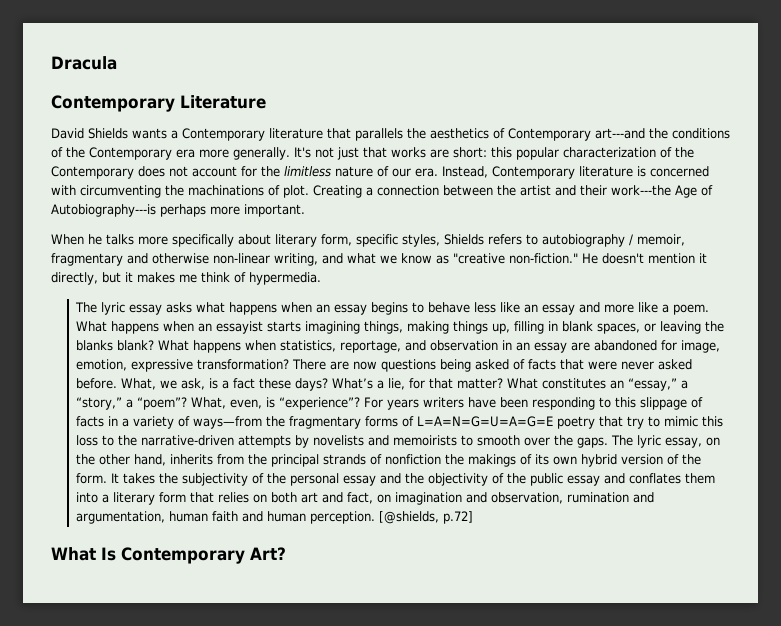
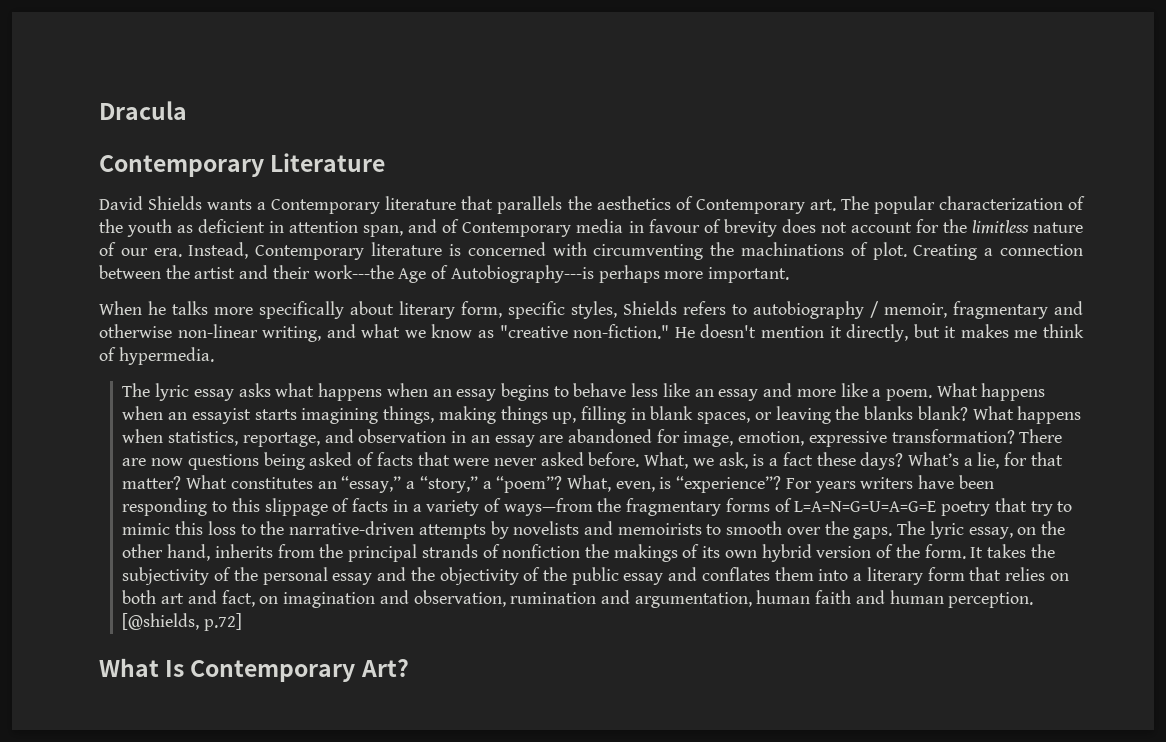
- David Shields wants a Contemporary literature that parallels the aesthetics of Contemporary art---and the conditions of the Contemporary era more generally. It's not just that works are short: this popular characterization of the Contemporary does not account for the limitless nature of our era.
+ David Shields wants a Contemporary literature that parallels the aesthetics of Contemporary art. The popular characterization of the youth as deficient in attention span, and of Contemporary media in favour of brevity does not account for the limitless nature of our era.

